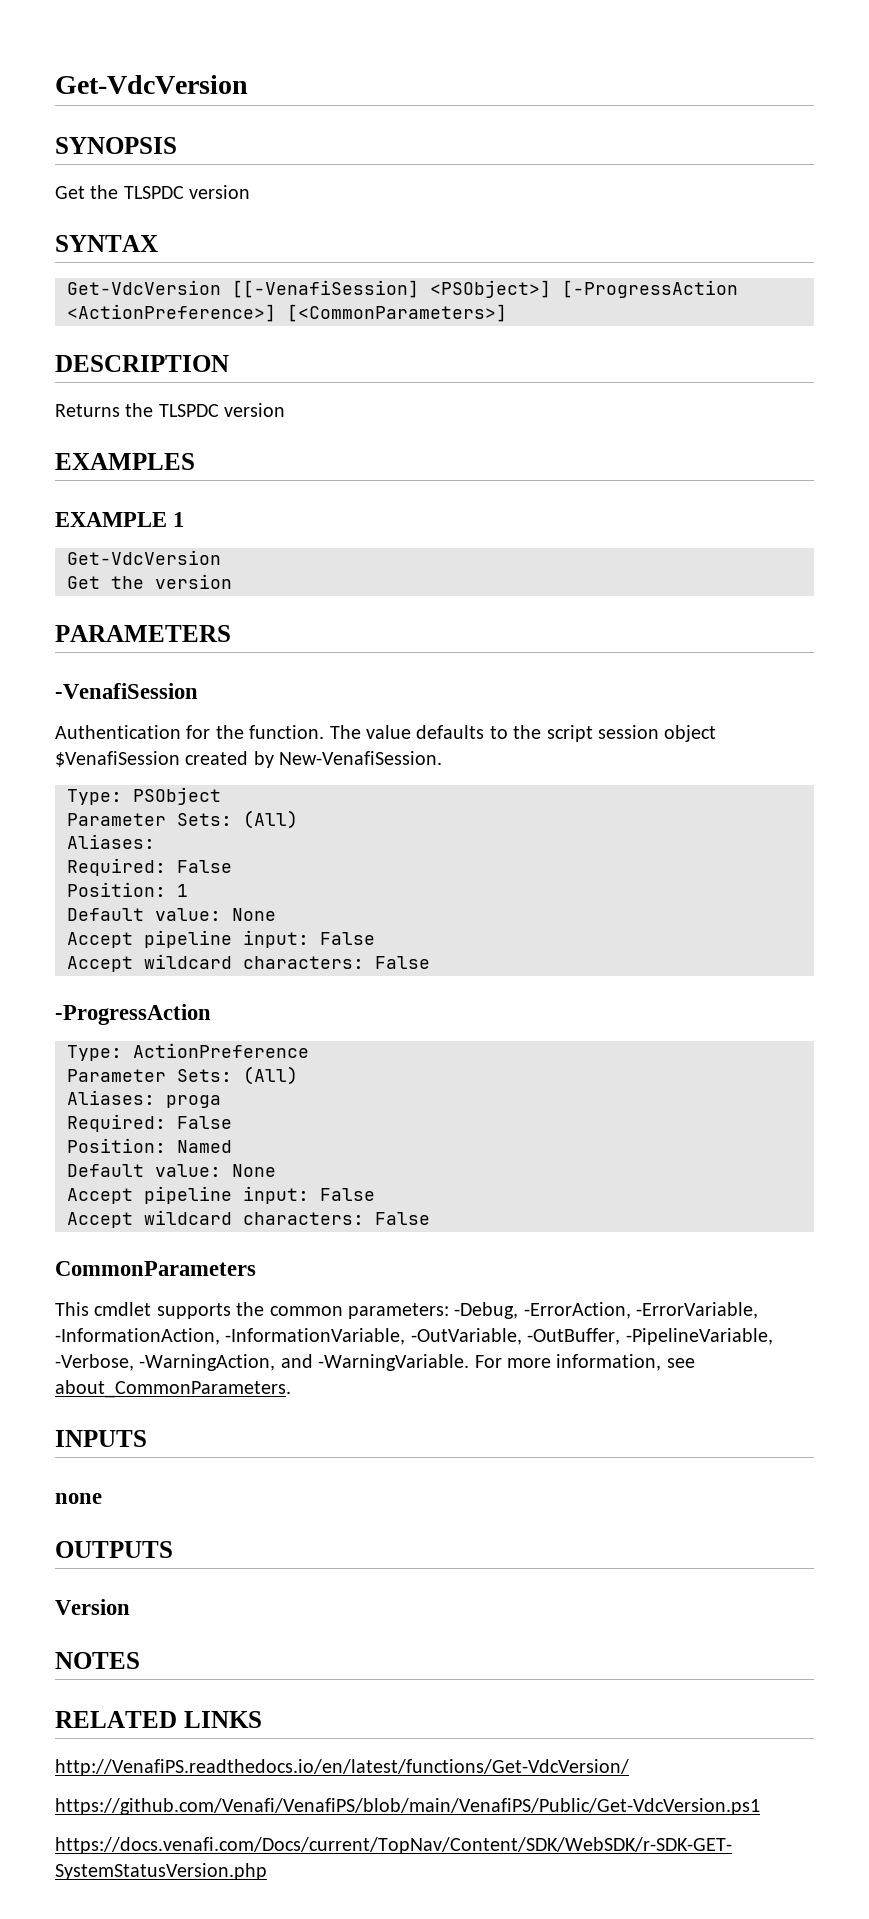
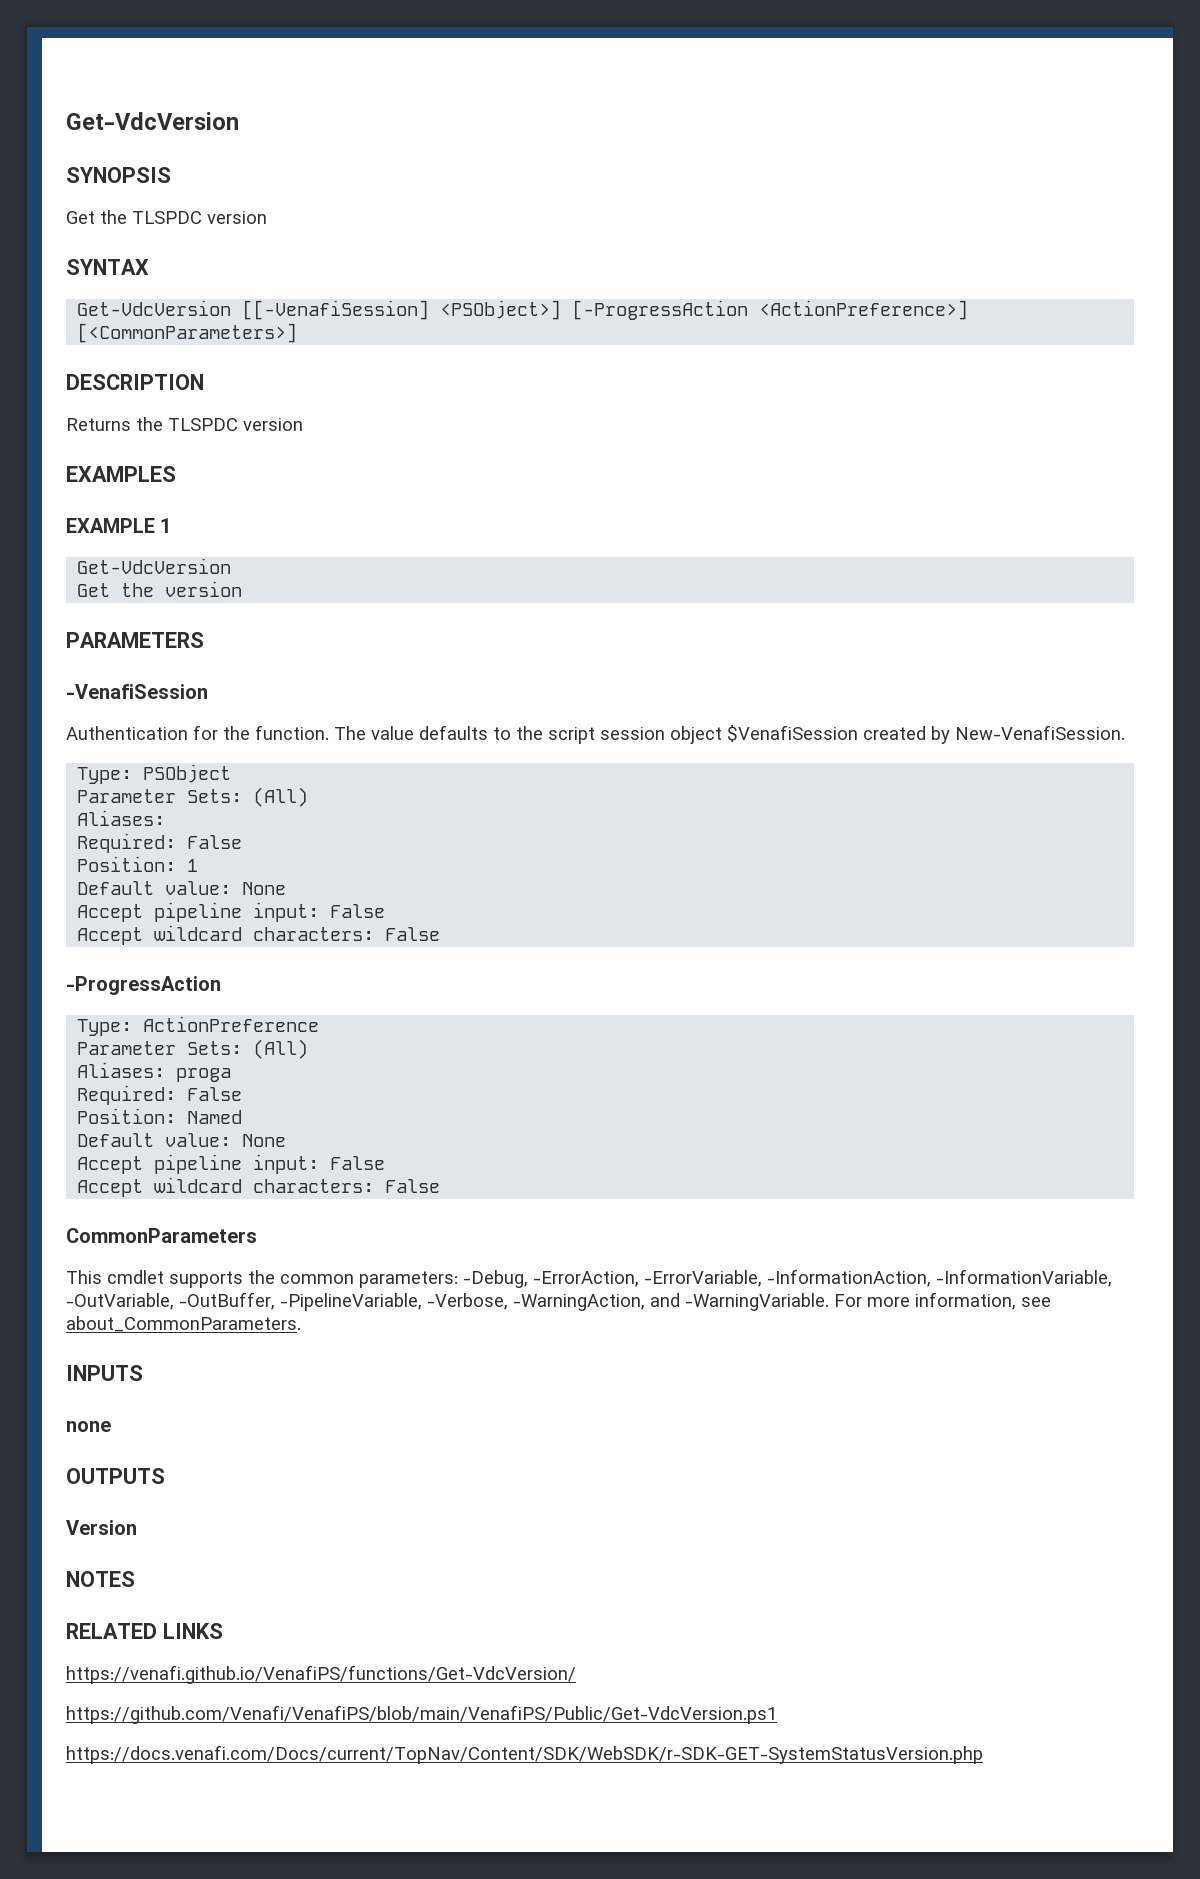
- http://VenafiPS.readthedocs.io/en/latest/functions/Get-VdcVersion/
+ https://venafi.github.io/VenafiPS/functions/Get-VdcVersion/

